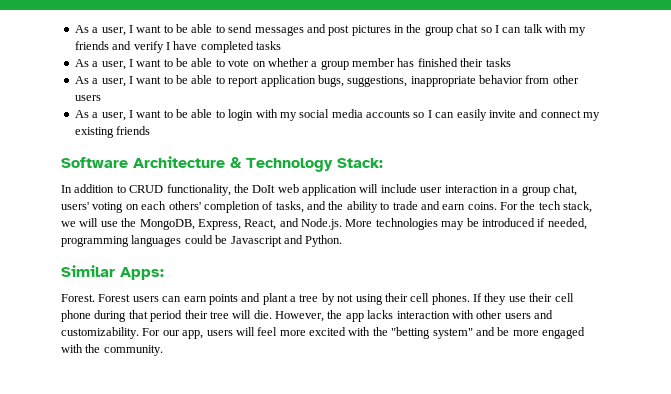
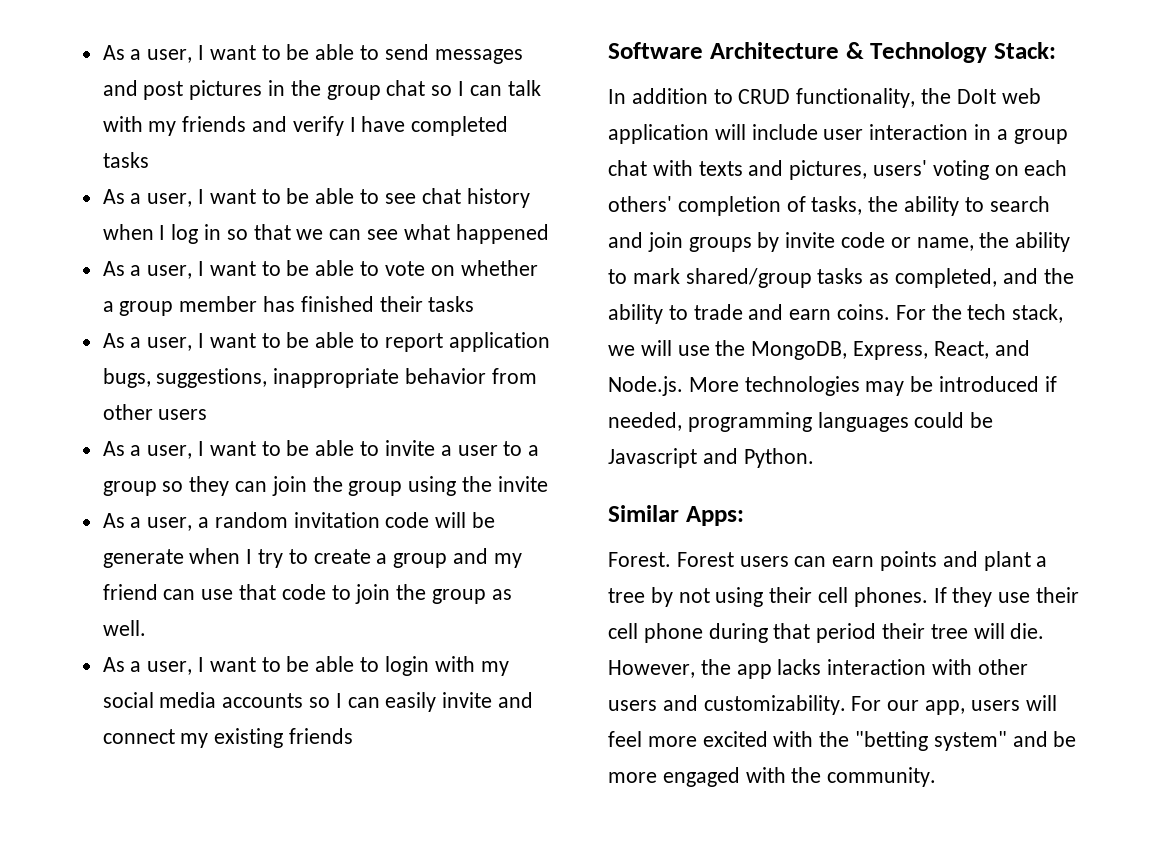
+ As a user, I want to be able to see chat history when I log in so that we can see what happened
+ As a user, I want to be able to invite a user to a group so they can join the group using the invite
+ As a user, a random invitation code will be generate when I try to create a group and my friend can use that code to join the group as well.
- In addition to CRUD functionality, the DoIt web application will include user interaction in a group chat, users' voting on each others' completion of tasks, and the ability to trade and earn coins.
+ In addition to CRUD functionality, the DoIt web application will include user interaction in a group chat with texts and pictures, users' voting on each others' completion of tasks, the ability to search and join groups by invite code or name, the ability to mark shared/group tasks as completed, and the ability to trade and earn coins.

